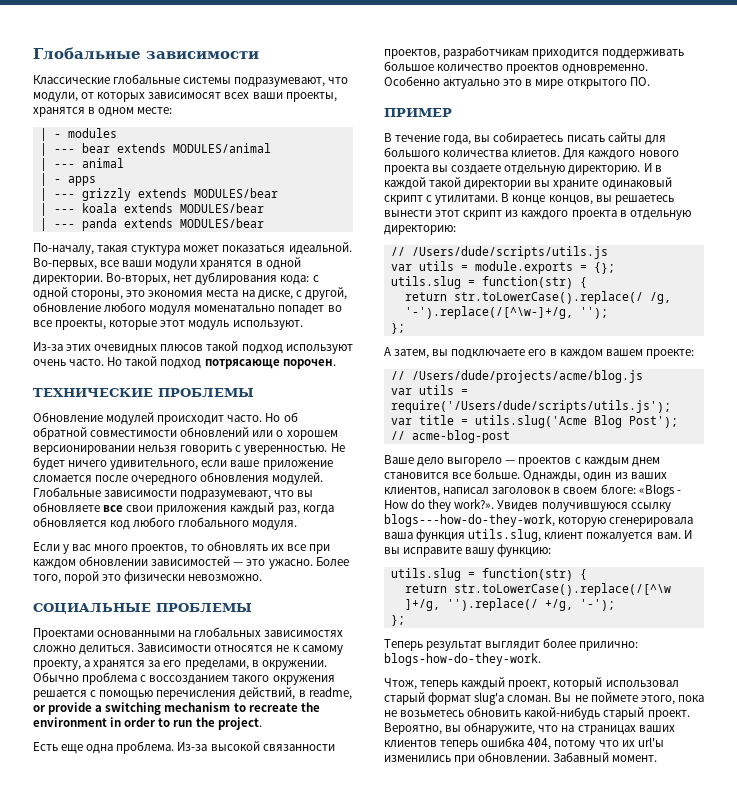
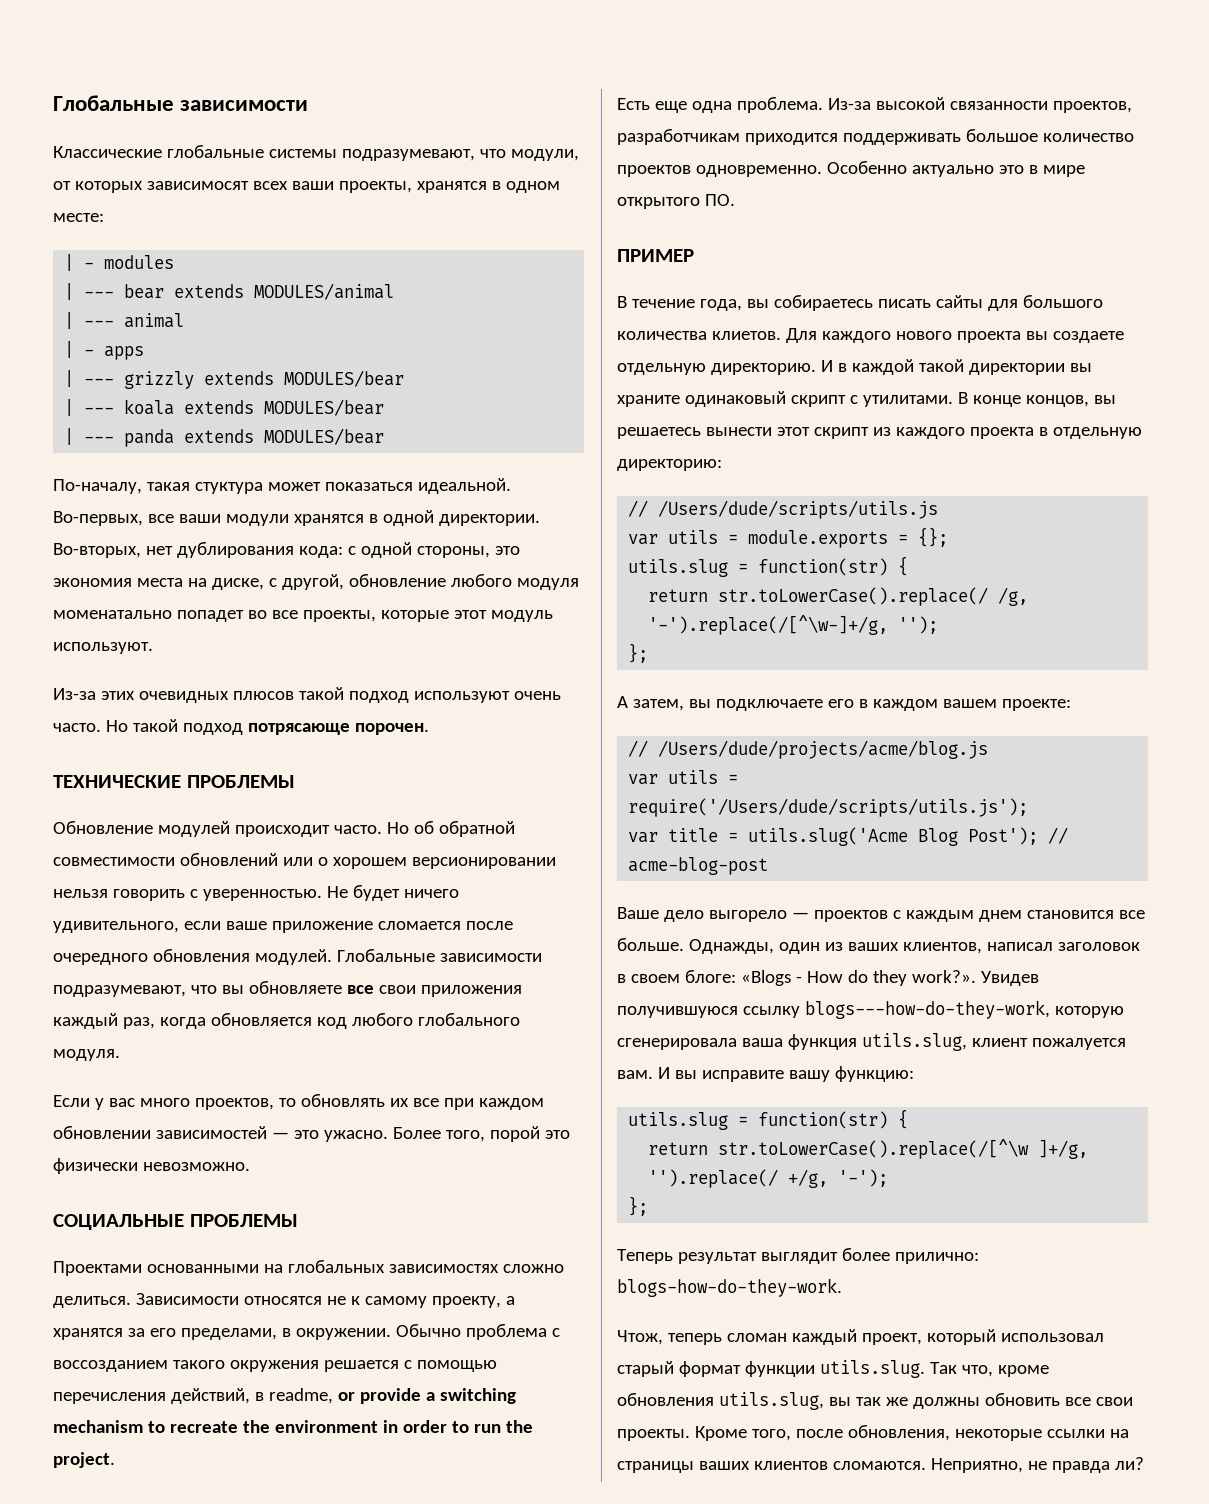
- Чтож, теперь каждый проект, который использовал старый формат slug'а сломан. Вы не поймете этого, пока не возьметесь обновить какой-нибудь старый проект. Вероятно, вы обнаружите, что на страницах ваших клиентов теперь ошибка 404, потому что их url'ы изменились при обновлении. Забавный момент.
+ Чтож, теперь сломан каждый проект, который использовал старый формат функции utils.slug. Так что, кроме обновления utils.slug, вы так же должны обновить все свои проекты. Кроме того, после обновления, некоторые ссылки на страницы ваших клиентов сломаются. Неприятно, не правда ли?

